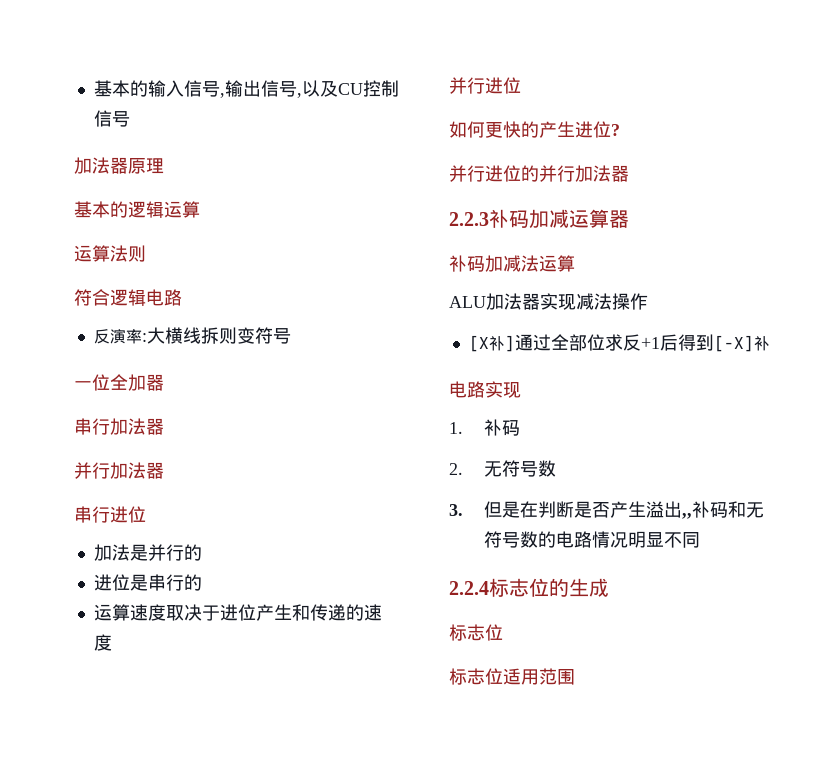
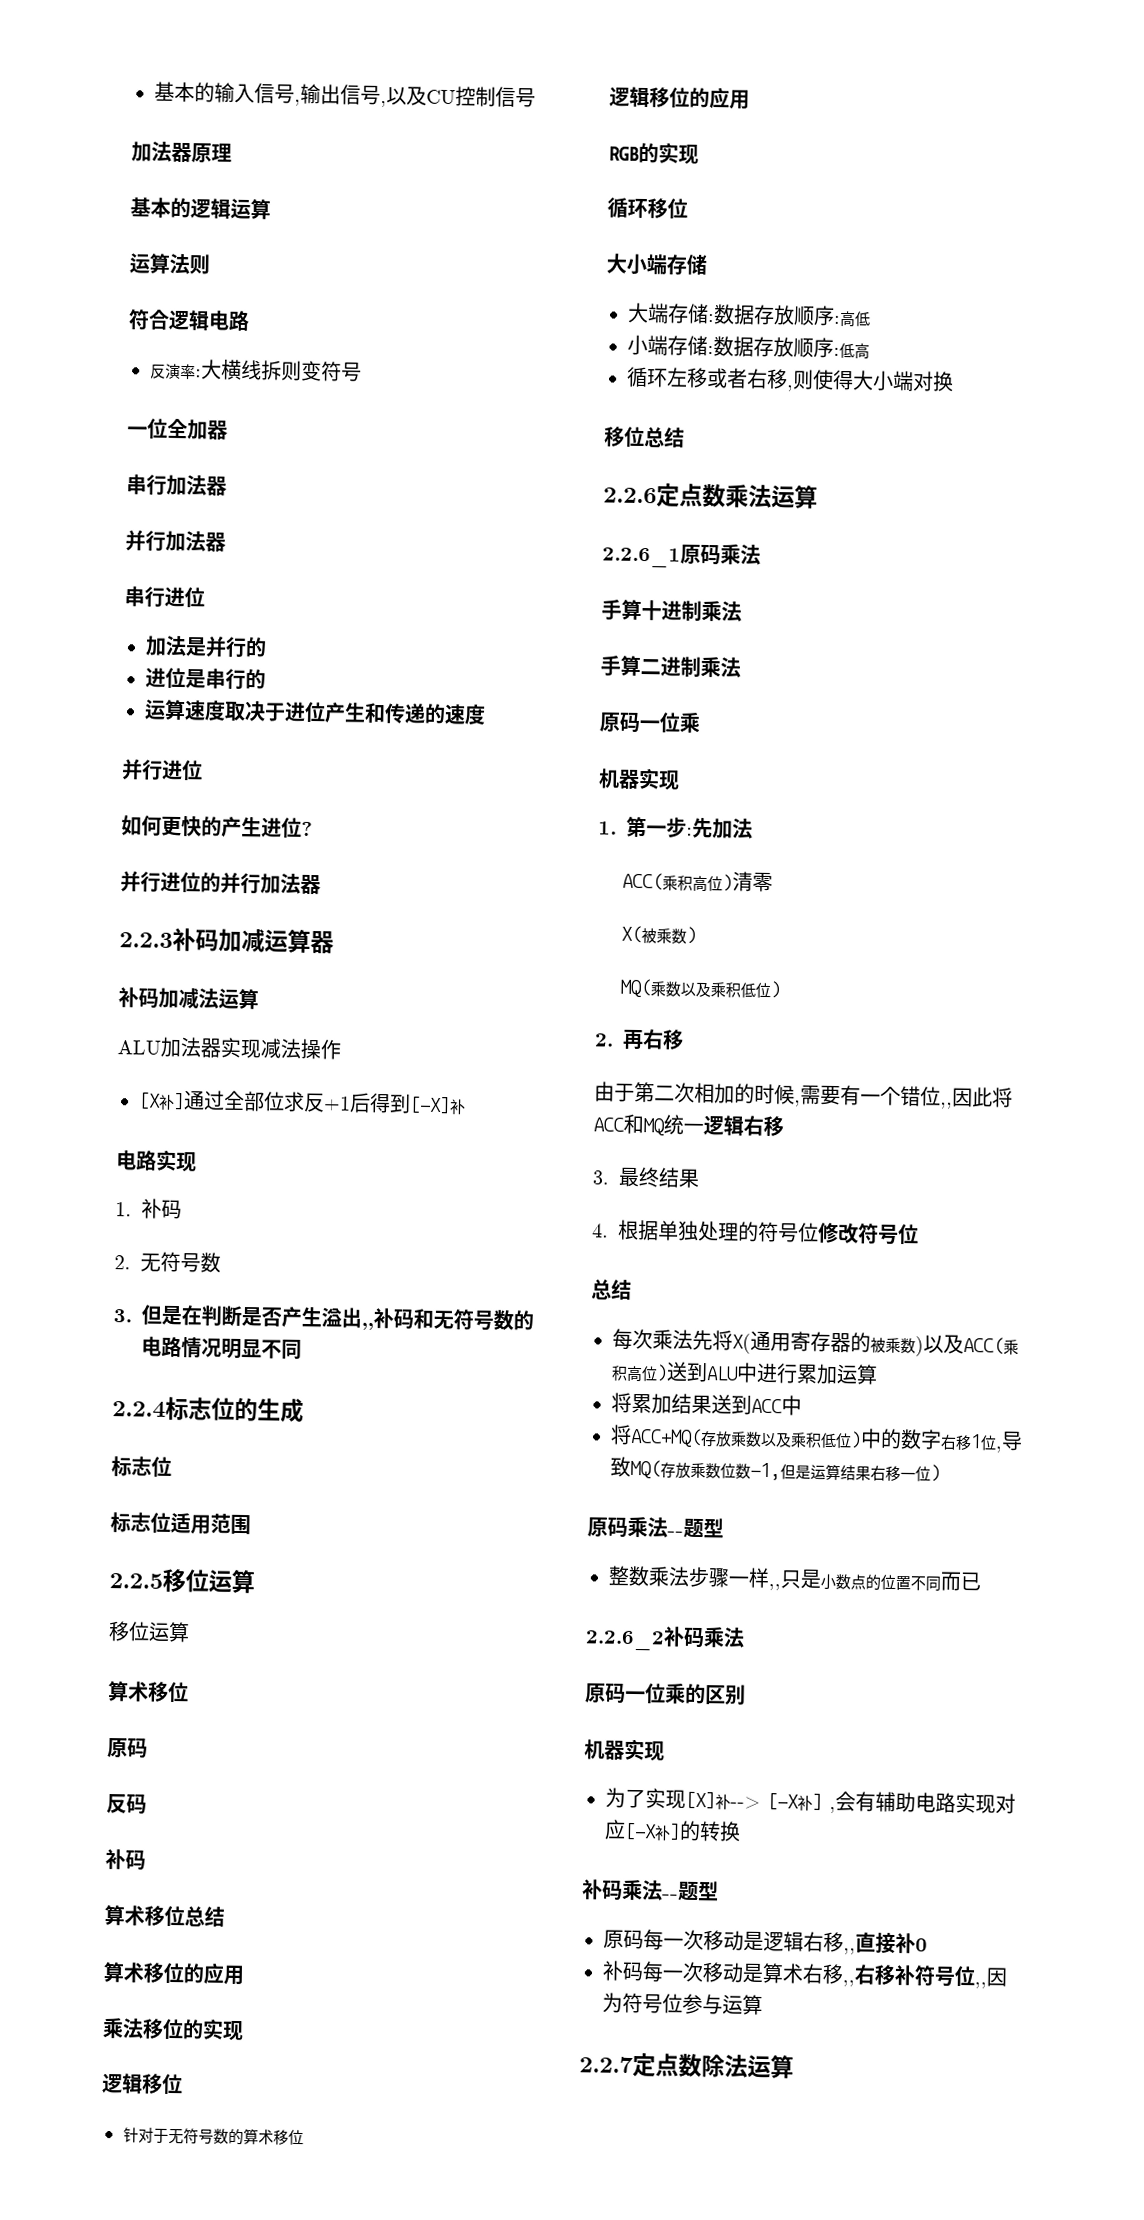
+ 2.2.5移位运算
+ 移位运算
+ 算术移位
+ 原码
+ 反码
+ 补码
+ 算术移位总结
+ 算术移位的应用
+ 乘法移位的实现
+ 逻辑移位
+ 针对于无符号数的算术移位
+ 逻辑移位的应用
+ RGB的实现
+ 循环移位
+ 大小端存储
+ 大端存储:数据存放顺序:高低
+ 小端存储:数据存放顺序:低高
+ 循环左移或者右移,则使得大小端对换
+ 移位总结
+ 2.2.6定点数乘法运算
+ 2.2.6_1原码乘法
+ 手算十进制乘法
+ 手算二进制乘法
+ 原码一位乘
+ 机器实现
+ 1.第一步:先加法
+ ACC(乘积高位)清零
+ X(被乘数)
+ MQ(乘数以及乘积低位)
+ 2.再右移
+ 由于第二次相加的时候,需要有一个错位,,因此将ACC和MQ统一逻辑右移
+ 3.最终结果
+ 4.根据单独处理的符号位修改符号位
+ 总结
+ 每次乘法先将X(通用寄存器的被乘数)以及ACC(乘积高位)送到ALU中进行累加运算
+ 将累加结果送到ACC中
+ 将ACC+MQ(存放乘数以及乘积低位)中的数字右移1位,导致MQ(存放乘数位数-1,但是运算结果右移一位)
+ 原码乘法--题型
+ 整数乘法步骤一样,,只是小数点的位置不同而已
+ 2.2.6_2补码乘法
+ 原码一位乘的区别
+ 机器实现
+ 为了实现[X]补--> [-X补] ,会有辅助电路实现对应[-X补]的转换
+ 补码乘法--题型
+ 原码每一次移动是逻辑右移,,直接补0
+ 补码每一次移动是算术右移,,右移补符号位,,因为符号位参与运算
+ 2.2.7定点数除法运算

